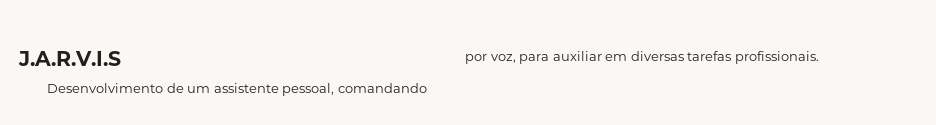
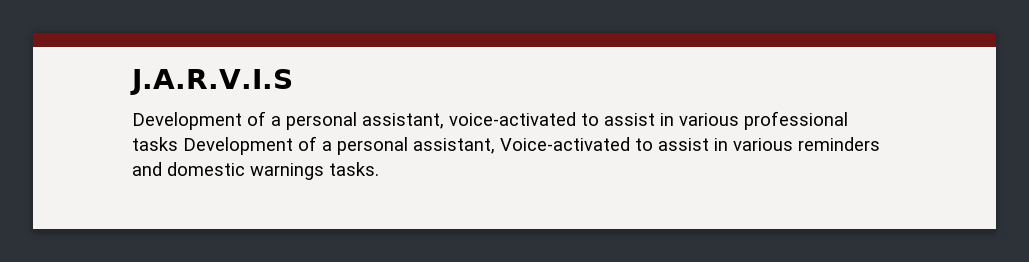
- Desenvolvimento de um assistente pessoal, comandando por voz, para auxiliar em diversas tarefas profissionais.
+ Development of a personal assistant, voice-activated to assist in various professional tasks Development of a personal assistant, Voice-activated to assist in various reminders and domestic warnings tasks.

